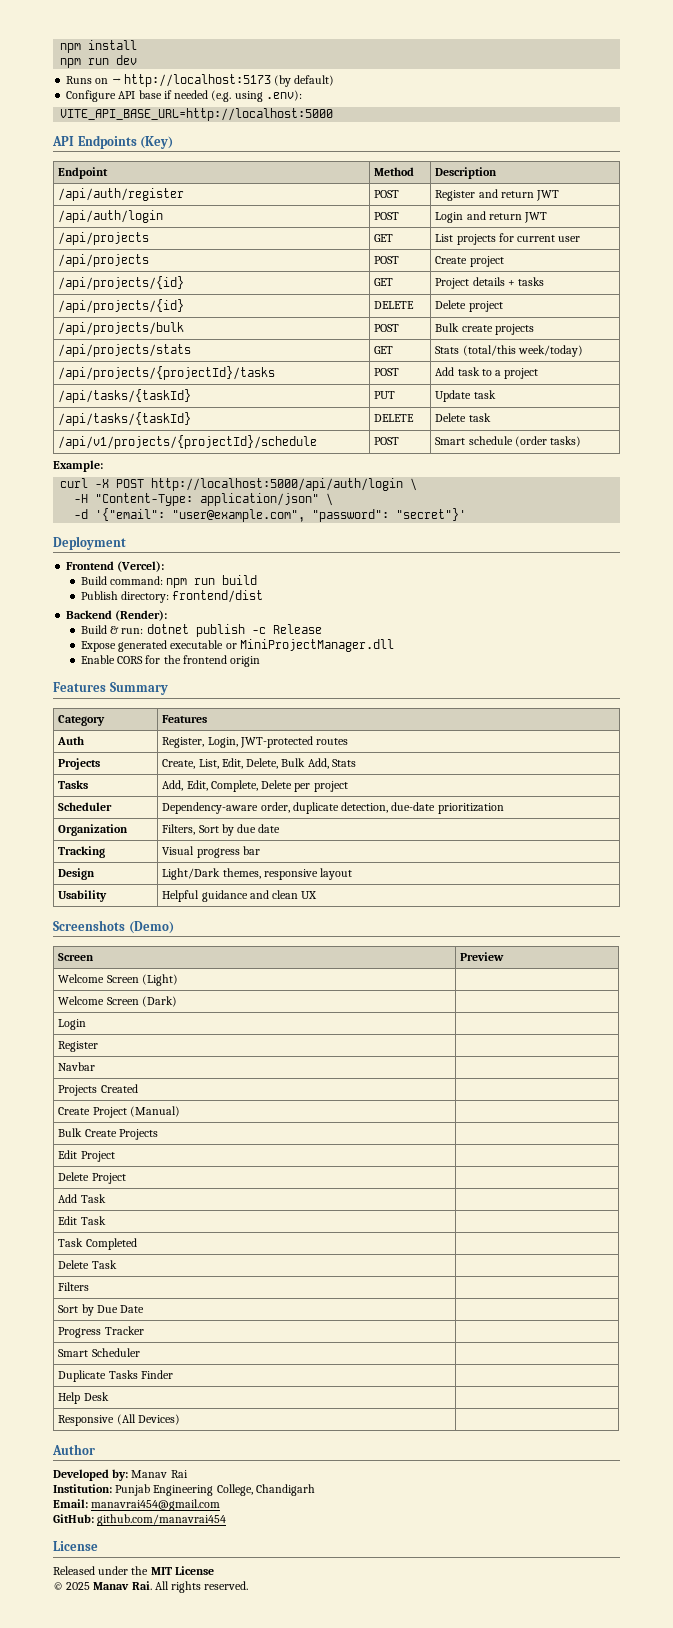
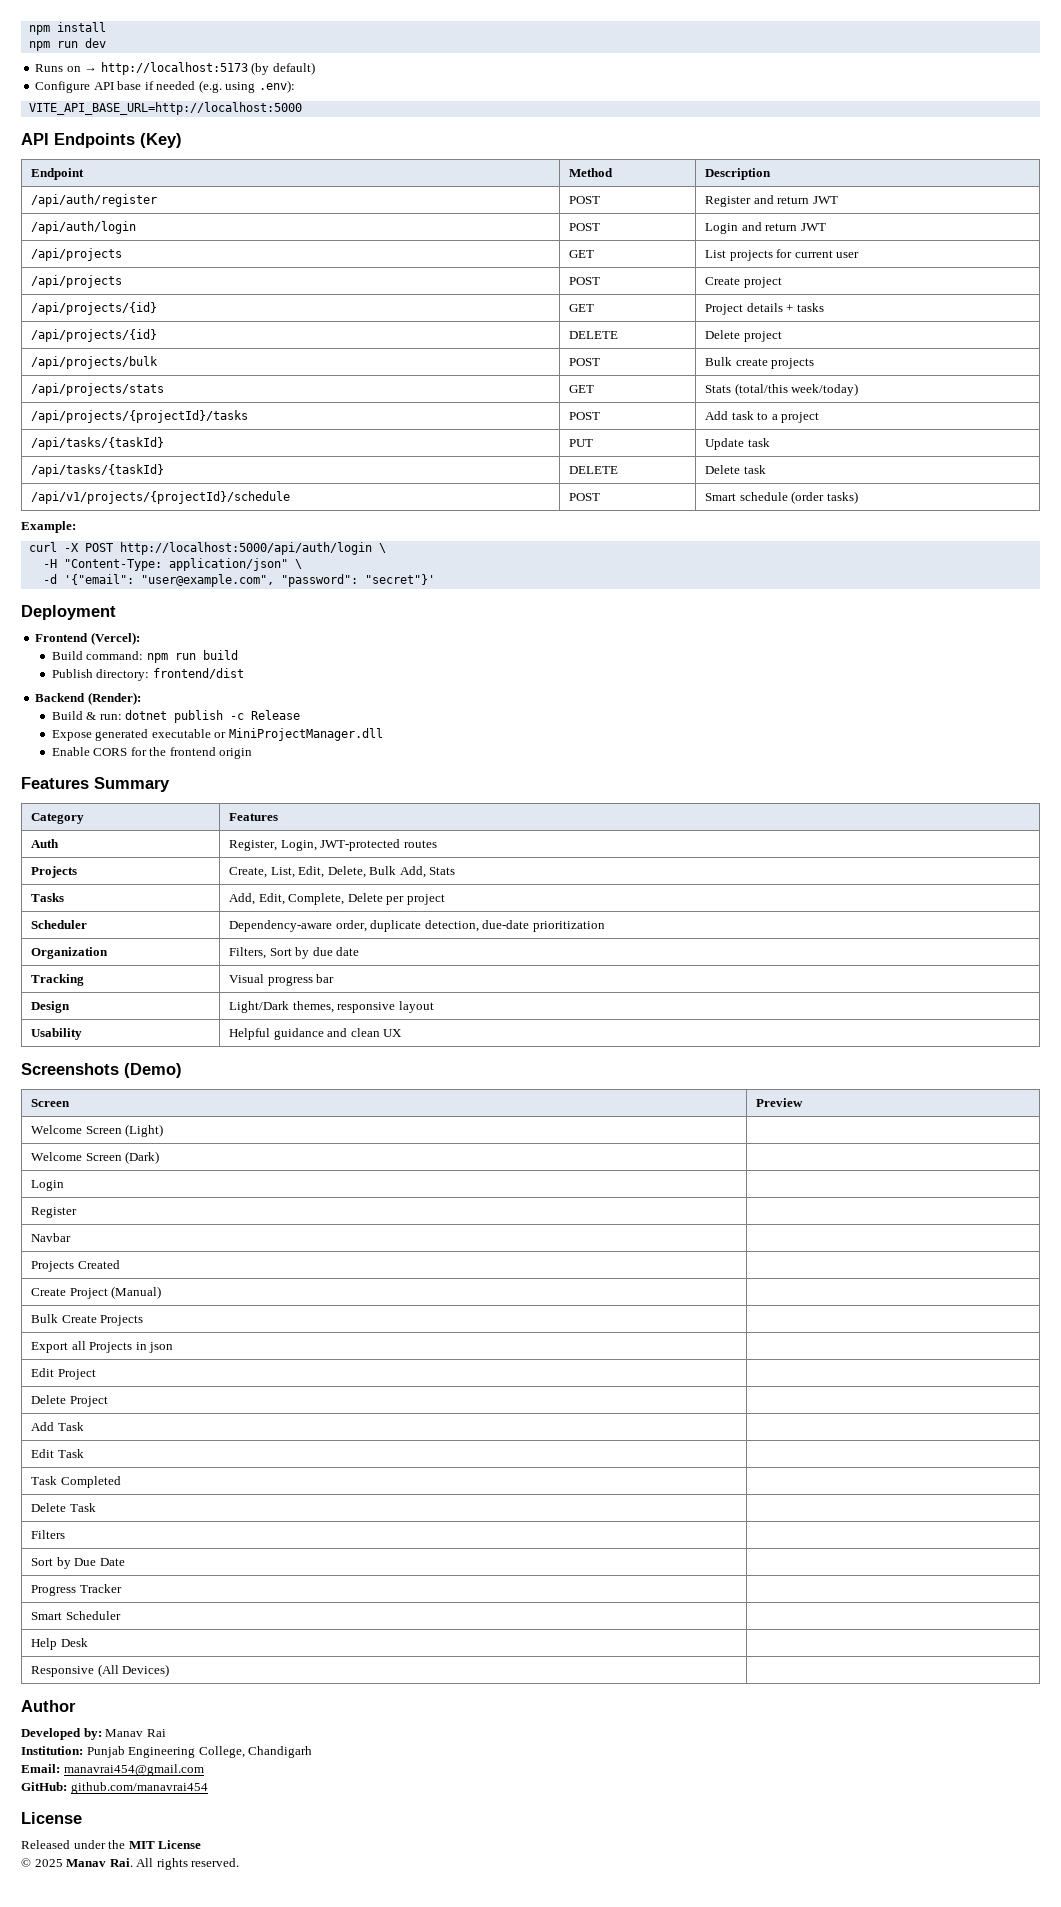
+ Export all Projects in json |
- Duplicate Tasks Finder |

